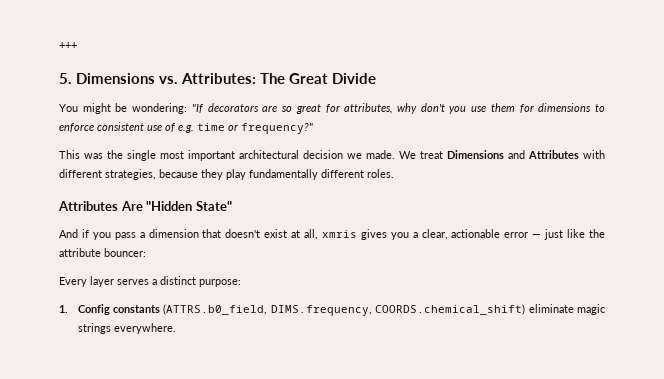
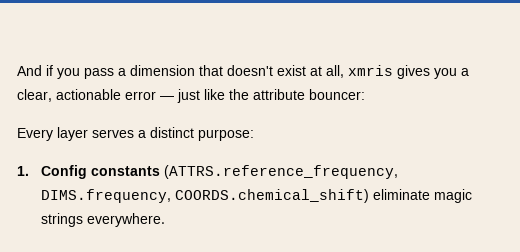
- +++
- 5. Dimensions vs. Attributes: The Great Divide
- You might be wondering: "If decorators are so great for attributes, why don't you use them for dimensions to enforce consistent use of e.g. time or frequency?"
- This was the single most important architectural decision we made. We treat Dimensions and Attributes with different strategies, because they play fundamentally different roles.
- Attributes Are "Hidden State"
- 1. Config constants (ATTRS.b0_field, DIMS.frequency, COORDS.chemical_shift) eliminate magic strings everywhere.
+ 1. Config constants (ATTRS.reference_frequency, DIMS.frequency, COORDS.chemical_shift) eliminate magic strings everywhere.

